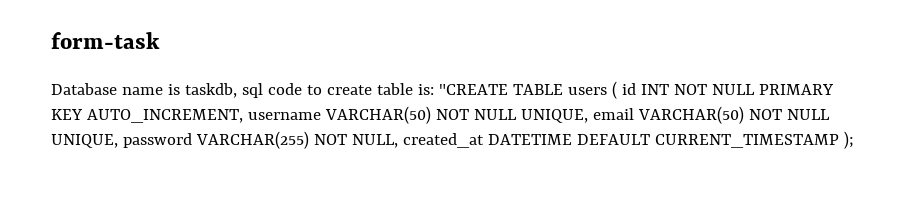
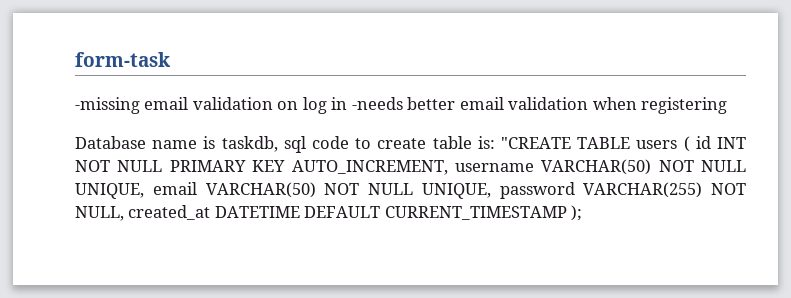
+ -missing email validation on log in -needs better email validation when registering

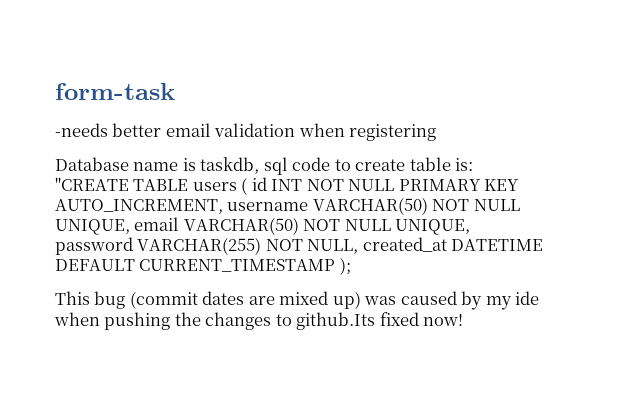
- -missing email validation on log in -needs better email validation when registering
+ -needs better email validation when registering
+ This bug (commit dates are mixed up) was caused by my ide when pushing the changes to github.Its fixed now!

